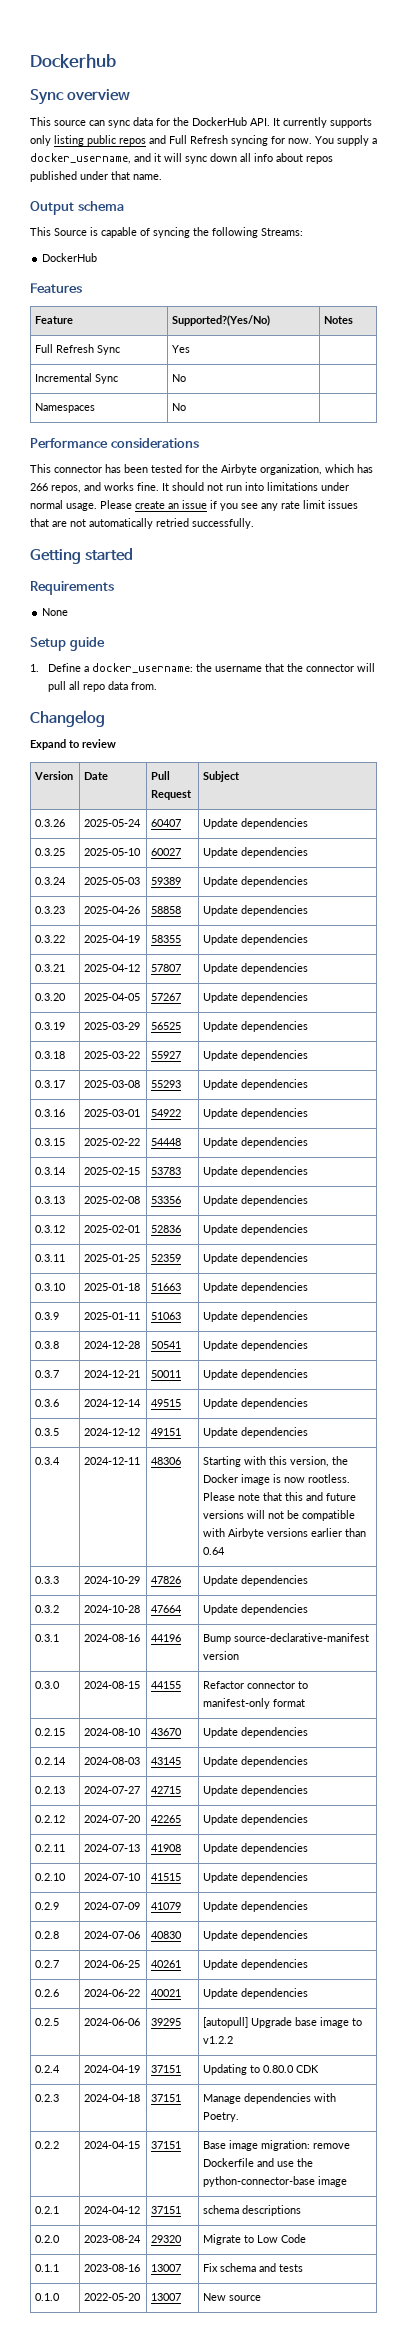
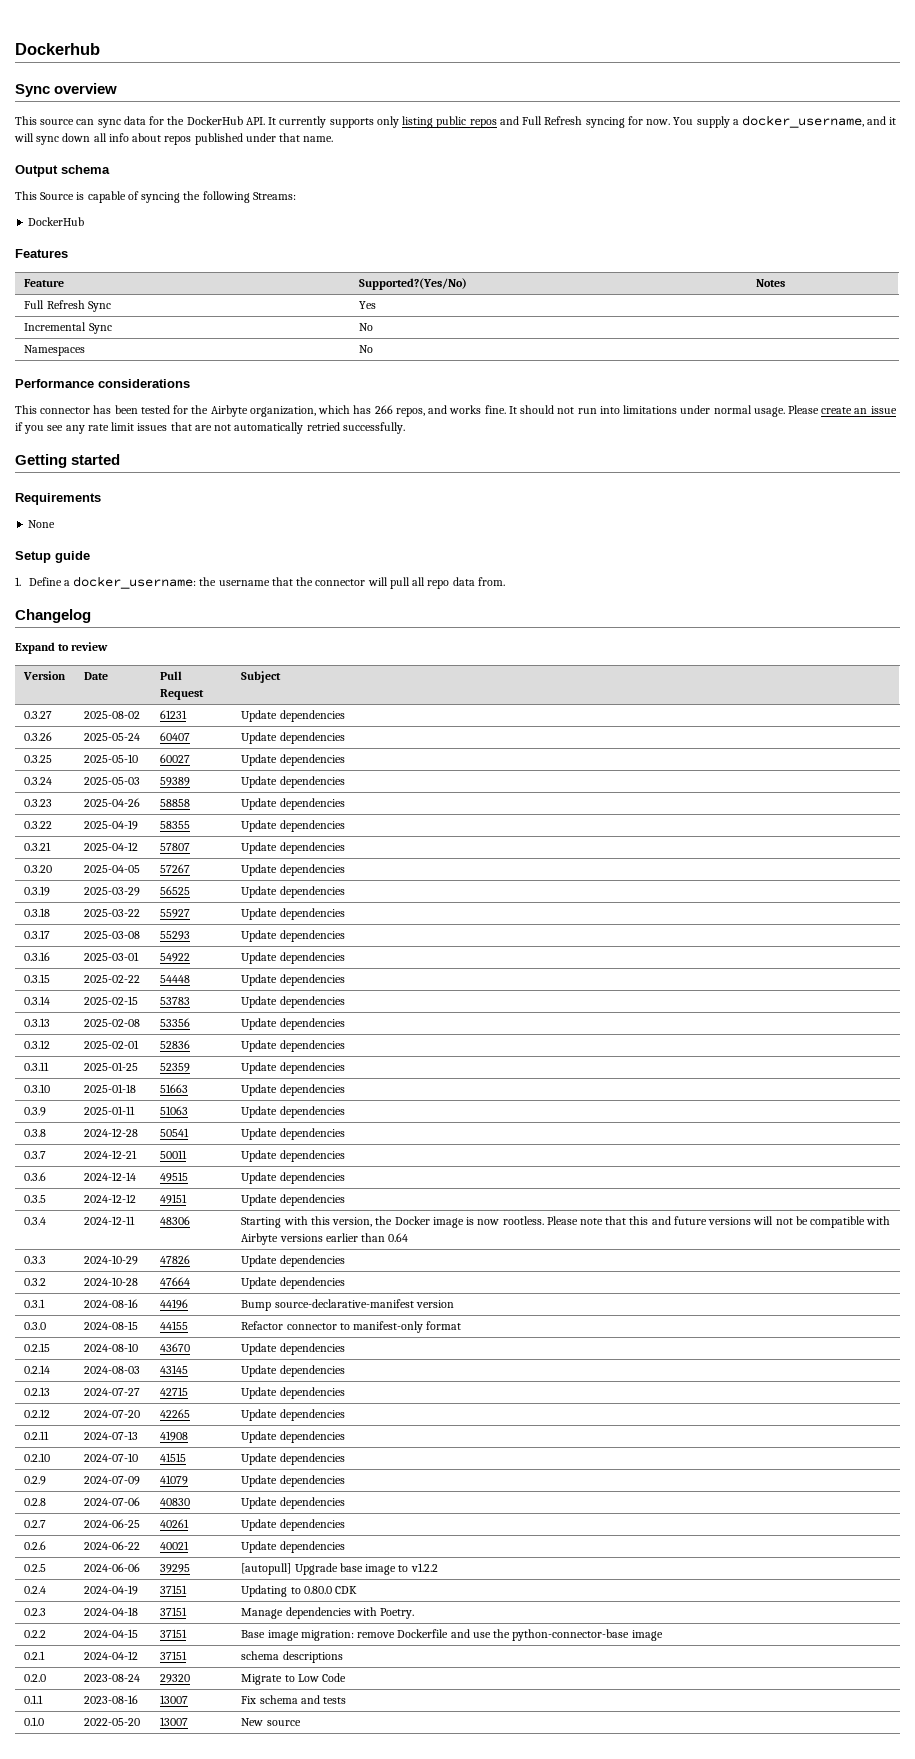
+ 0.3.27 | 2025-08-02 | 61231 | Update dependencies

